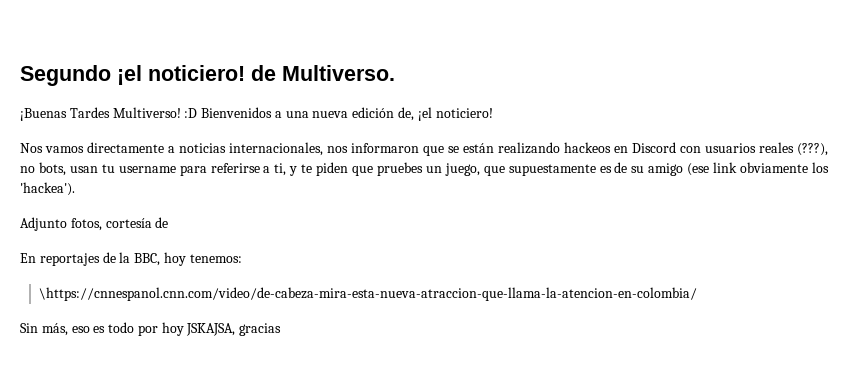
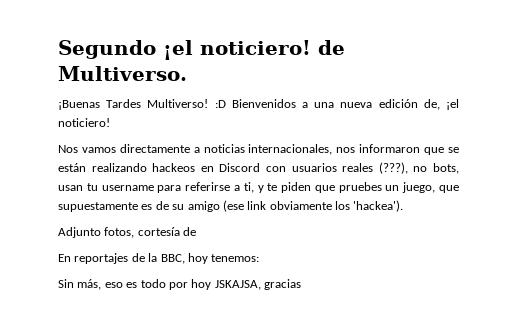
- \https://cnnespanol.cnn.com/video/de-cabeza-mira-esta-nueva-atraccion-que-llama-la-atencion-en-colombia/

